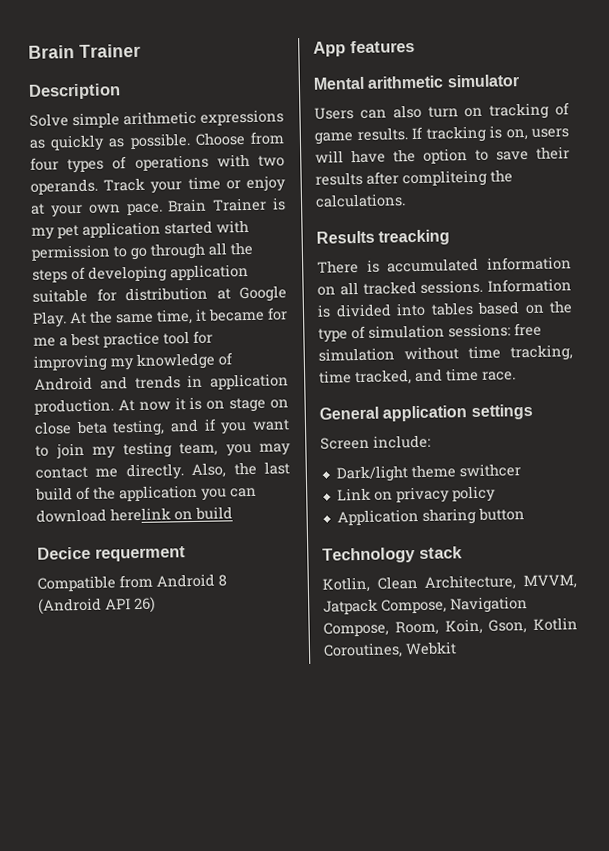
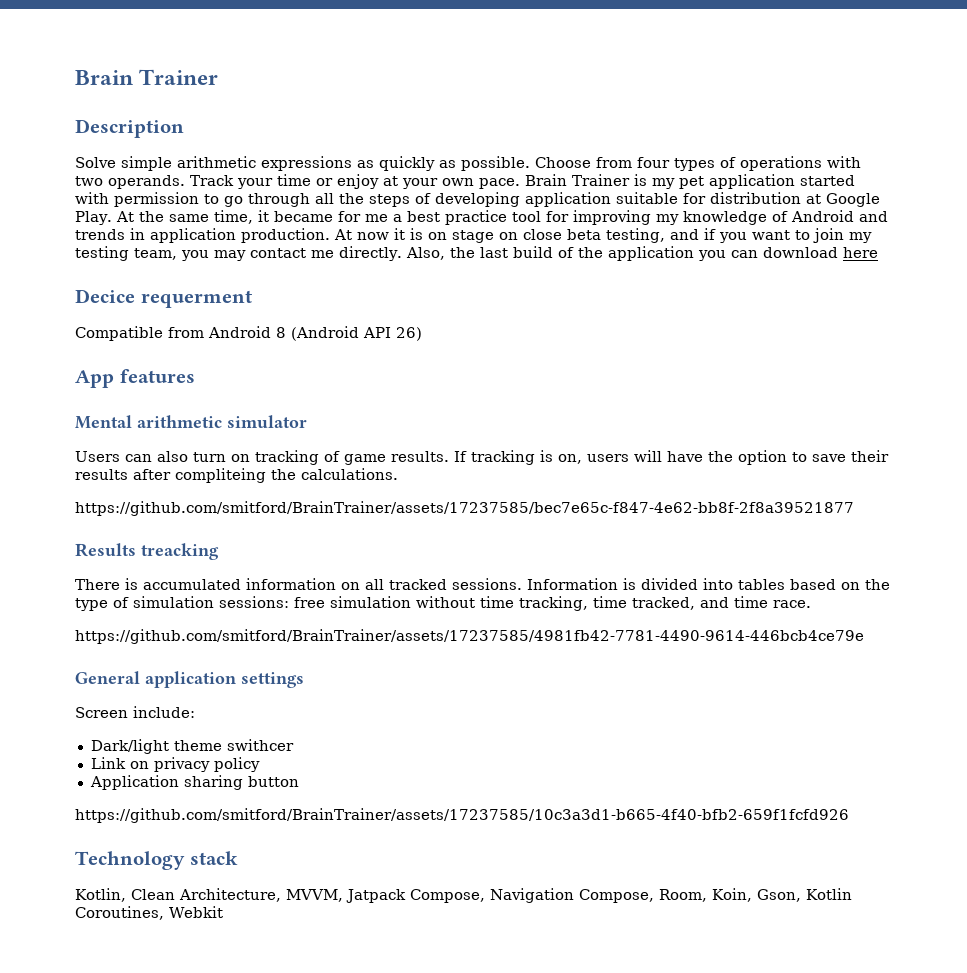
- Also, the last build of the application you can download herelink on build
+ Also, the last build of the application you can download here
+ https://github.com/smitford/BrainTrainer/assets/17237585/bec7e65c-f847-4e62-bb8f-2f8a39521877
+ https://github.com/smitford/BrainTrainer/assets/17237585/4981fb42-7781-4490-9614-446bcb4ce79e
+ https://github.com/smitford/BrainTrainer/assets/17237585/10c3a3d1-b665-4f40-bfb2-659f1fcfd926

